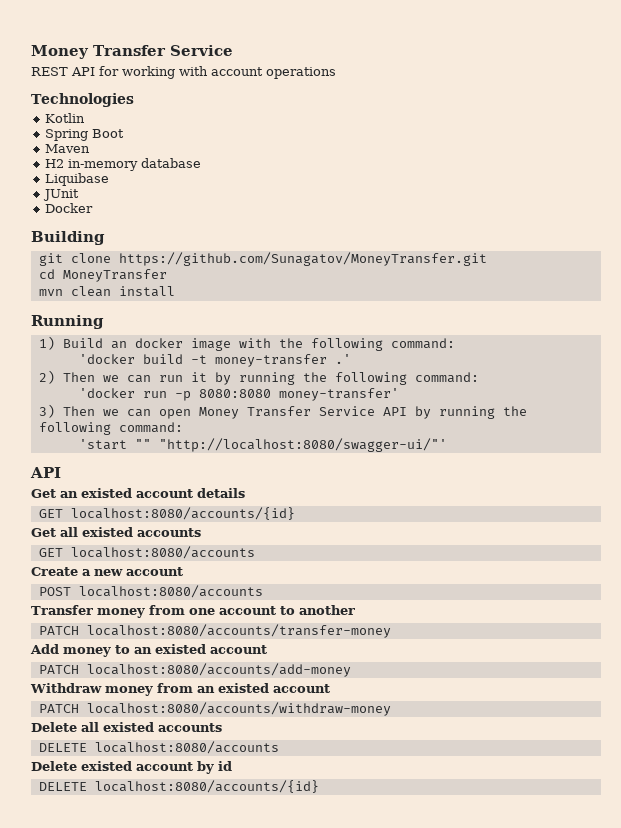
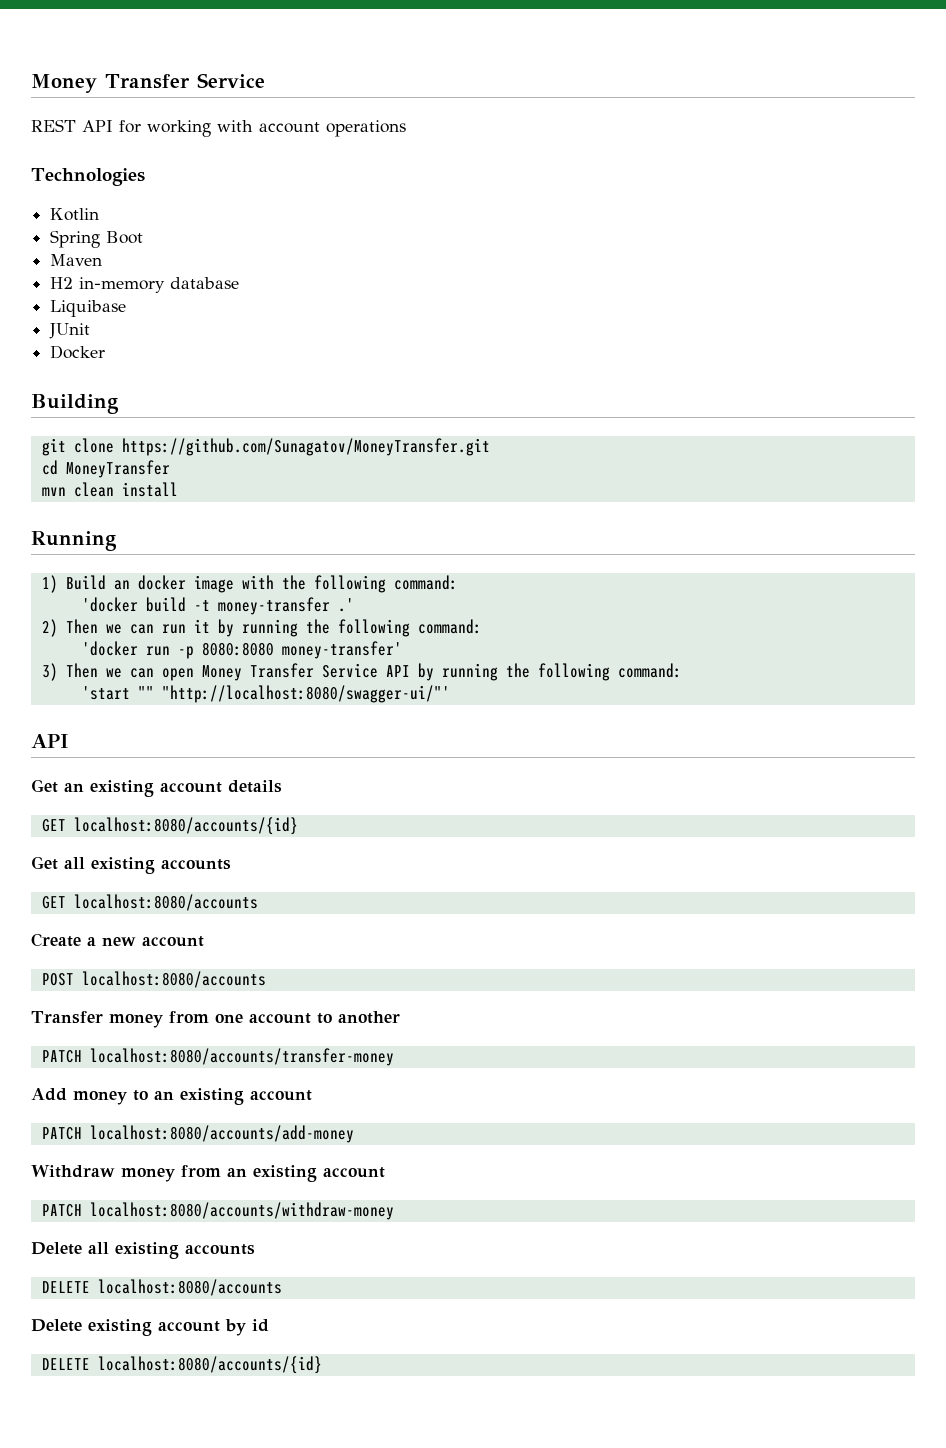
- Get an existed account details
+ Get an existing account details
- Get all existed accounts
+ Get all existing accounts
- Add money to an existed account
+ Add money to an existing account
- Withdraw money from an existed account
+ Withdraw money from an existing account
- Delete all existed accounts
+ Delete all existing accounts
- Delete existed account by id
+ Delete existing account by id

